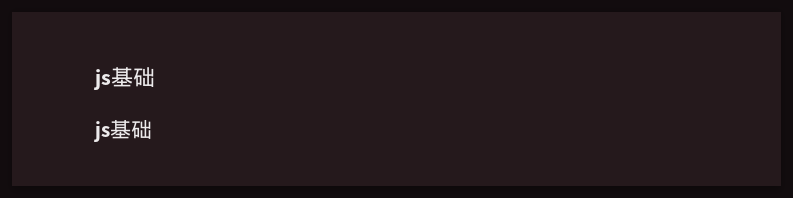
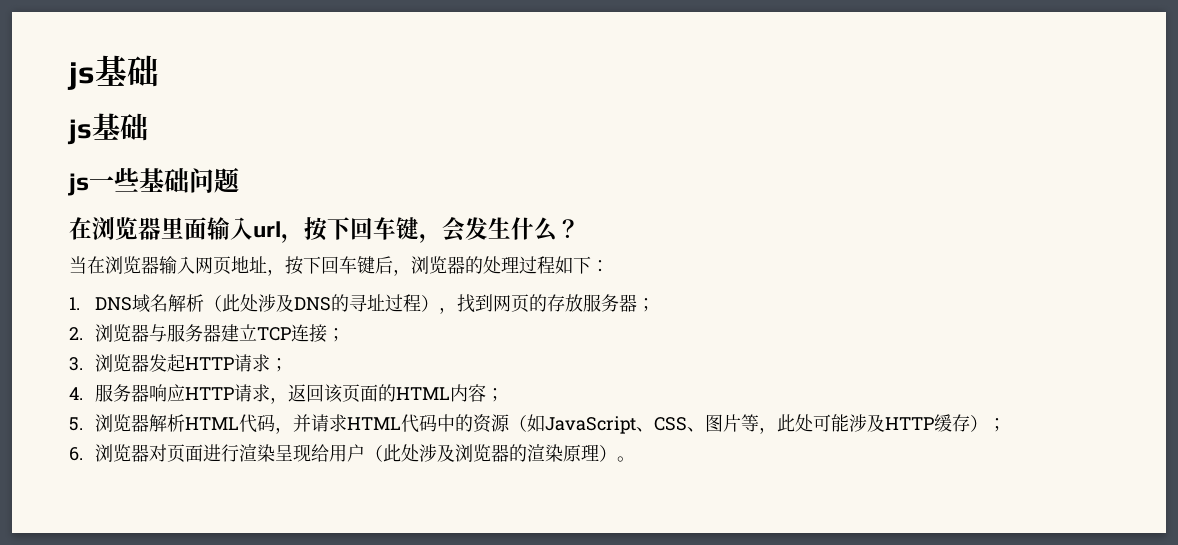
+ js一些基础问题
+ 在浏览器里面输入url，按下回车键，会发生什么？
+ 当在浏览器输入网页地址，按下回车键后，浏览器的处理过程如下：
+ 1. DNS域名解析（此处涉及DNS的寻址过程），找到网页的存放服务器；
+ 2.浏览器与服务器建立TCP连接；
+ 3.浏览器发起HTTP请求；
+ 4.服务器响应HTTP请求，返回该页面的HTML内容；
+ 5.浏览器解析HTML代码，并请求HTML代码中的资源（如JavaScript、CSS、图片等，此处可能涉及HTTP缓存）；
+ 6.浏览器对页面进行渲染呈现给用户（此处涉及浏览器的渲染原理）。

